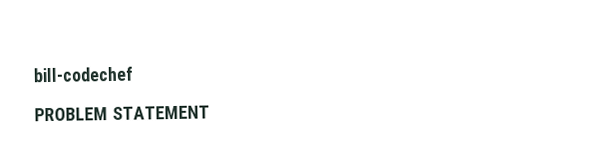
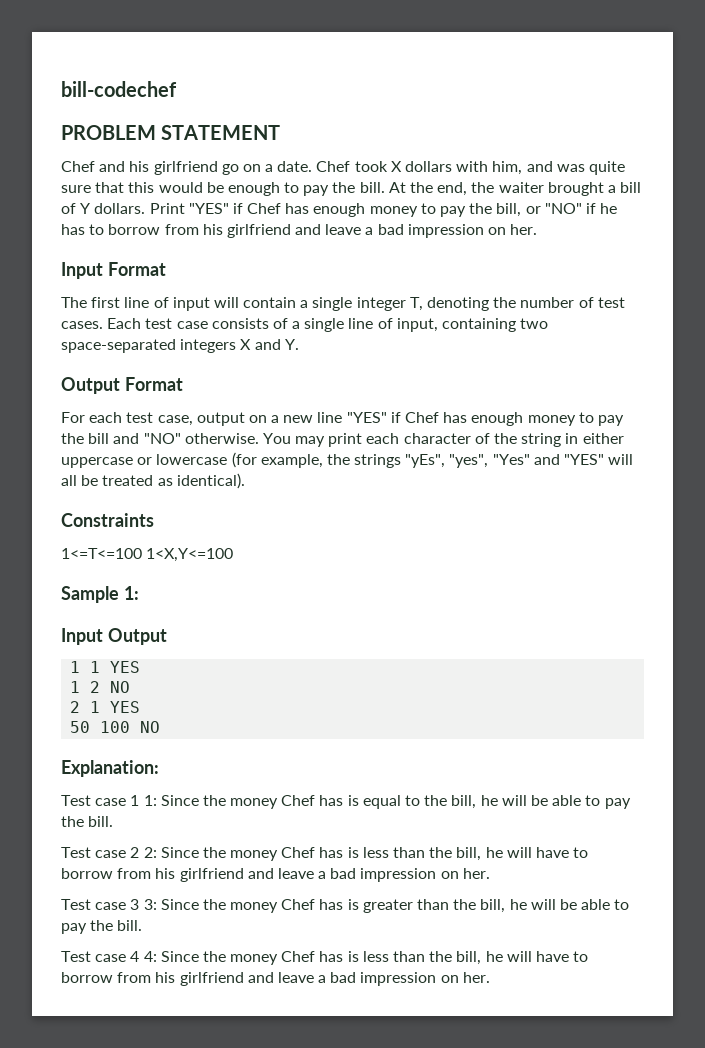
+ Chef and his girlfriend go on a date. Chef took X dollars with him, and was quite sure that this would be enough to pay the bill. At the end, the waiter brought a bill of Y dollars. Print "YES" if Chef has enough money to pay the bill, or "NO" if he has to borrow from his girlfriend and leave a bad impression on her.
+ Input Format
+ The first line of input will contain a single integer T, denoting the number of test cases. Each test case consists of a single line of input, containing two space-separated integers X and Y.
+ Output Format
+ For each test case, output on a new line "YES" if Chef has enough money to pay the bill and "NO" otherwise. You may print each character of the string in either uppercase or lowercase (for example, the strings "yEs", "yes", "Yes" and "YES" will all be treated as identical).
+ Constraints
+ 1<=T<=100 1<X,Y<=100
+ Sample 1:
+ Input Output
+ 1 1 YES
+ 1 2 NO
+ 2 1 YES
+ 50 100 NO
+ Explanation:
+ Test case 1 1: Since the money Chef has is equal to the bill, he will be able to pay the bill.
+ Test case 2 2: Since the money Chef has is less than the bill, he will have to borrow from his girlfriend and leave a bad impression on her.
+ Test case 3 3: Since the money Chef has is greater than the bill, he will be able to pay the bill.
+ Test case 4 4: Since the money Chef has is less than the bill, he will have to borrow from his girlfriend and leave a bad impression on her.

